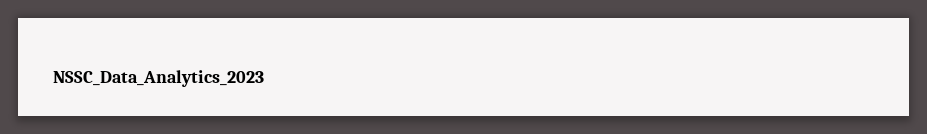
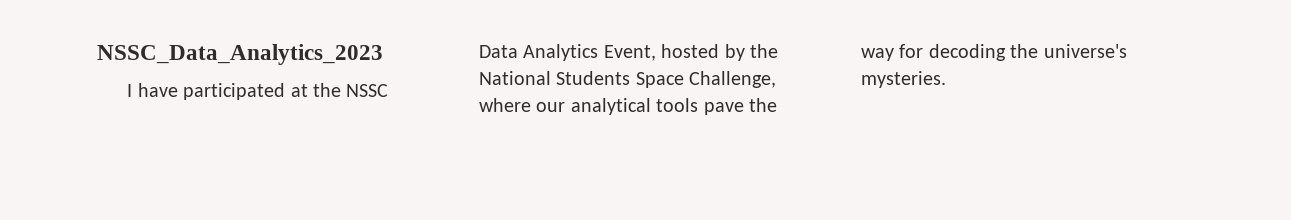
+ I have participated at the NSSC Data Analytics Event, hosted by the National Students Space Challenge, where our analytical tools pave the way for decoding the universe's mysteries.

